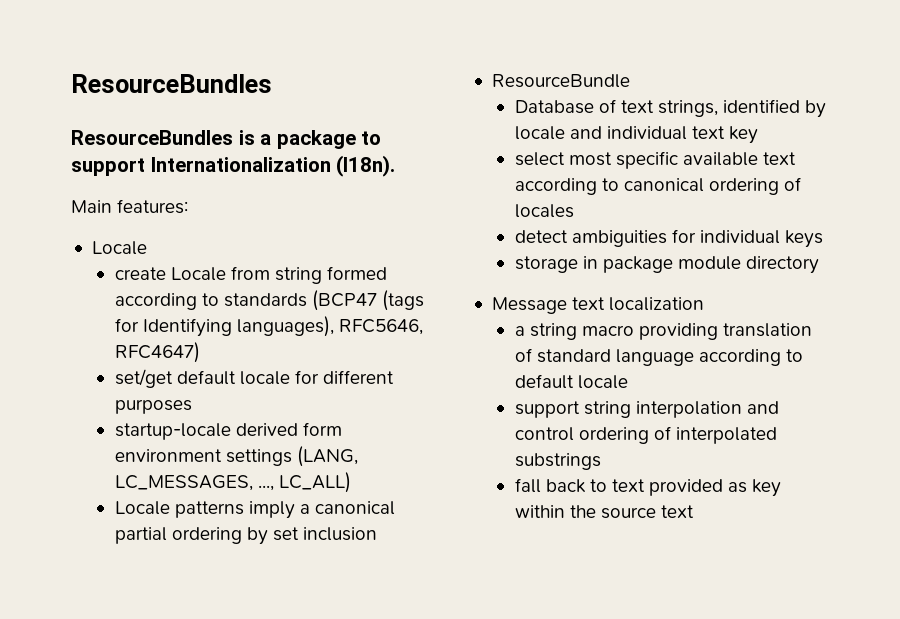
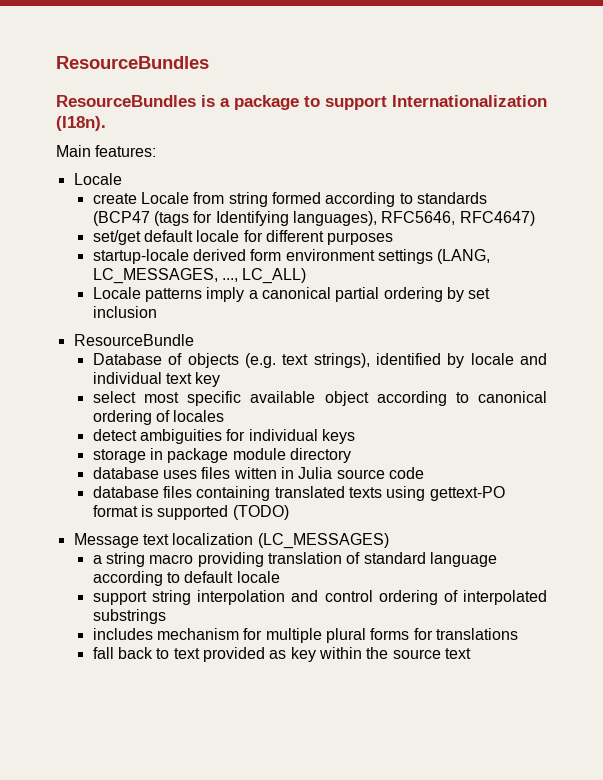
- Database of text strings, identified by locale and individual text key
+ Database of objects (e.g. text strings), identified by locale and individual text key
- select most specific available text according to canonical ordering of locales
+ select most specific available object according to canonical ordering of locales
+ database uses files witten in Julia source code
+ database files containing translated texts using gettext-PO format is supported (TODO)
- Message text localization
+ Message text localization (LC_MESSAGES)
+ includes mechanism for multiple plural forms for translations

